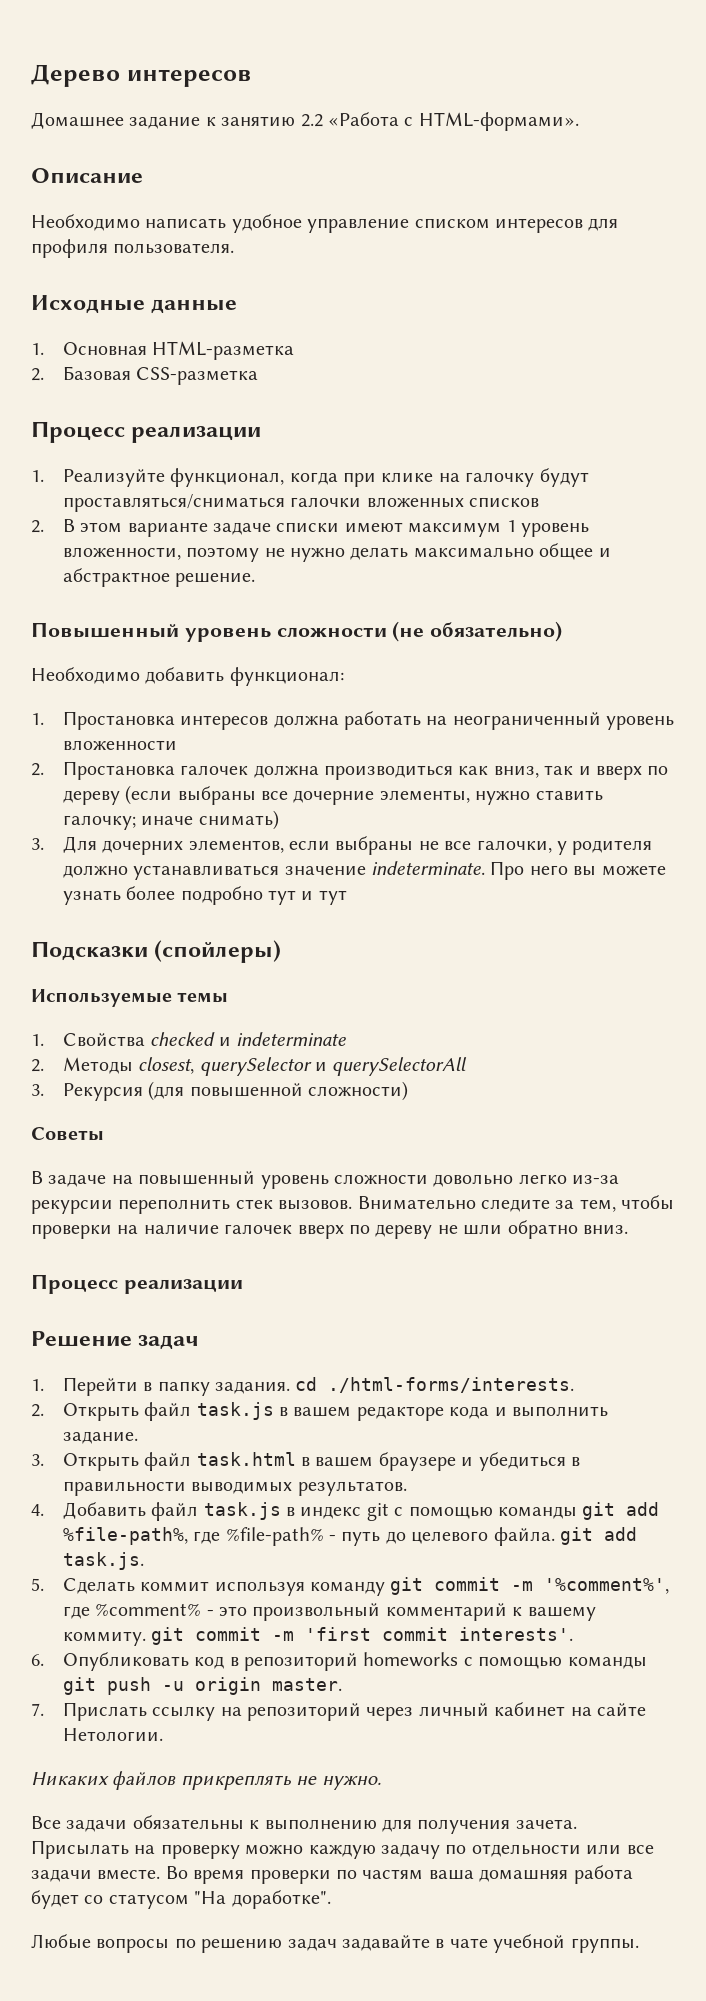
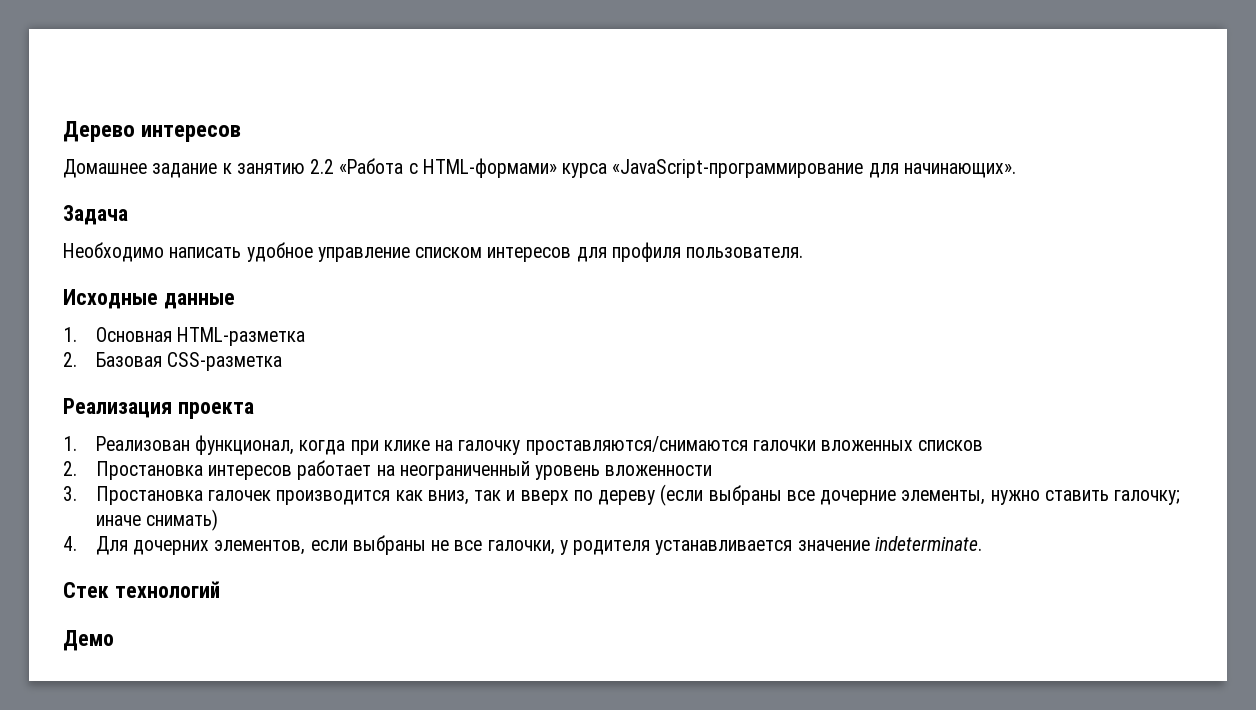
- Домашнее задание к занятию 2.2 «Работа с HTML-формами».
- Описание
+ Домашнее задание к занятию 2.2 «Работа с HTML-формами» курса «JavaScript-программирование для начинающих».
+ Задача
  2. Базовая CSS-разметка
- Процесс реализации
- 1. Реализуйте функционал, когда при клике на галочку будут проставляться/сниматься галочки вложенных списков
+ Реализация проекта
+ 1. Реализован функционал, когда при клике на галочку проставляются/снимаются галочки вложенных списков
- 2. В этом варианте задаче списки имеют максимум 1 уровень вложенности, поэтому не нужно делать максимально общее и абстрактное решение.
- Повышенный уровень сложности (не обязательно)
- Необходимо добавить функционал:
- 1. Простановка интересов должна работать на неограниченный уровень вложенности
+ 2. Простановка интересов работает на неограниченный уровень вложенности
- 2. Простановка галочек должна производиться как вниз, так и вверх по дереву (если выбраны все дочерние элементы, нужно ставить галочку; иначе снимать)
+ 3. Простановка галочек производится как вниз, так и вверх по дереву (если выбраны все дочерние элементы, нужно ставить галочку; иначе снимать)
- 3. Для дочерних элементов, если выбраны не все галочки, у родителя должно устанавливаться значение indeterminate. Про него вы можете узнать более подробно тут и тут
- Подсказки (спойлеры)
- Используемые темы
- 1. Свойства checked и indeterminate
- 2. Методы closest, querySelector и querySelectorAll
- 3. Рекурсия (для повышенной сложности)
- Советы
- В задаче на повышенный уровень сложности довольно легко из-за рекурсии переполнить стек вызовов. Внимательно следите за тем, чтобы проверки на наличие галочек вверх по дереву не шли обратно вниз.
- Процесс реализации
- Решение задач
- 1. Перейти в папку задания. cd ./html-forms/interests.
- 2. Открыть файл task.js в вашем редакторе кода и выполнить задание.
- 3. Открыть файл task.html в вашем браузере и убедиться в правильности выводимых результатов.
- 4. Добавить файл task.js в индекс git с помощью команды git add %file-path%, где %file-path% - путь до целевого файла. git add task.js.
- 5. Сделать коммит используя команду git commit -m '%comment%', где %comment% - это произвольный комментарий к вашему коммиту. git commit -m 'first commit interests'.
- 6. Опубликовать код в репозиторий homeworks с помощью команды git push -u origin master.
- 7. Прислать ссылку на репозиторий через личный кабинет на сайте Нетологии.
- Никаких файлов прикреплять не нужно.
- Все задачи обязательны к выполнению для получения зачета. Присылать на проверку можно каждую задачу по отдельности или все задачи вместе. Во время проверки по частям ваша домашняя работа будет со статусом "На доработке".
- Любые вопросы по решению задач задавайте в чате учебной группы.
+ 4. Для дочерних элементов, если выбраны не все галочки, у родителя устанавливается значение indeterminate.
+ Стек технологий
+ Демо

